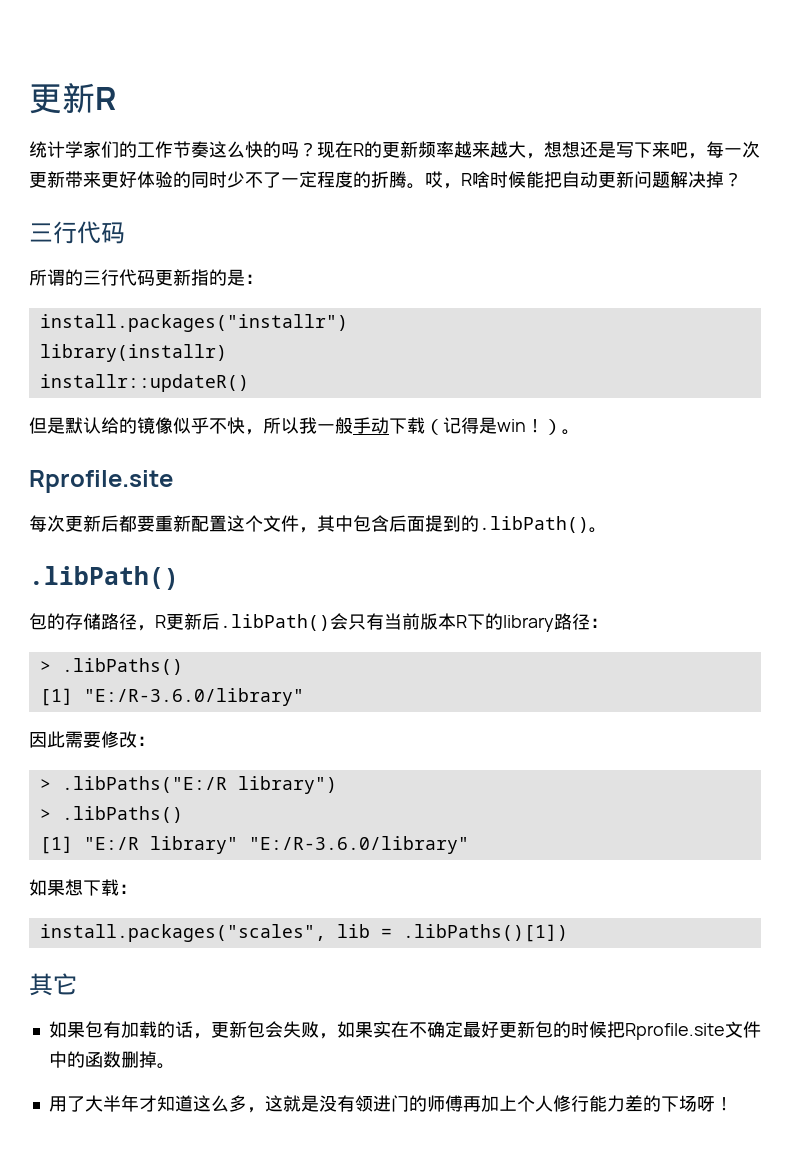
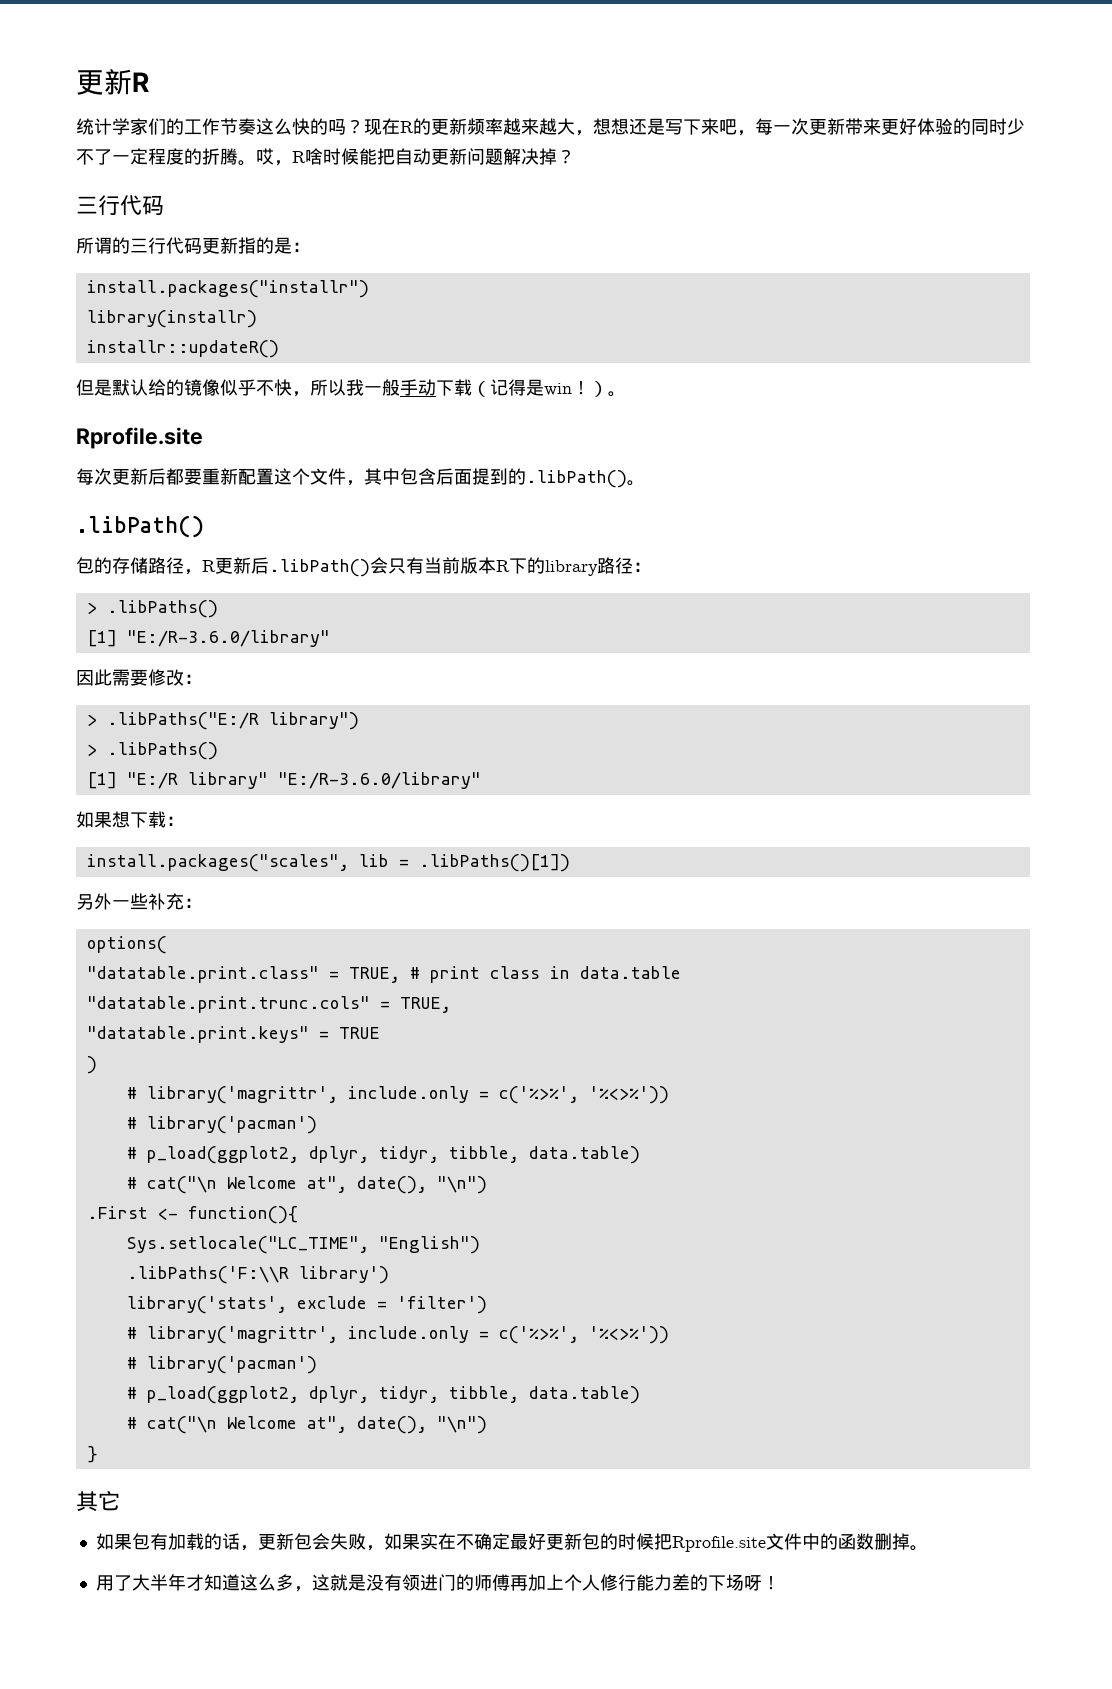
+ 另外一些补充：
+ options(
+ "datatable.print.class" = TRUE, # print class in data.table
+ "datatable.print.trunc.cols" = TRUE,
+ "datatable.print.keys" = TRUE
+ )
+ # library('magrittr', include.only = c('%>%', '%<>%'))
+ # library('pacman')
+ # p_load(ggplot2, dplyr, tidyr, tibble, data.table)
+ # cat("\n Welcome at", date(), "\n")
+ .First <- function(){
+ Sys.setlocale("LC_TIME", "English")
+ .libPaths('F:\\R library')
+ library('stats', exclude = 'filter')
+ # library('magrittr', include.only = c('%>%', '%<>%'))
+ # library('pacman')
+ # p_load(ggplot2, dplyr, tidyr, tibble, data.table)
+ # cat("\n Welcome at", date(), "\n")
+ }

